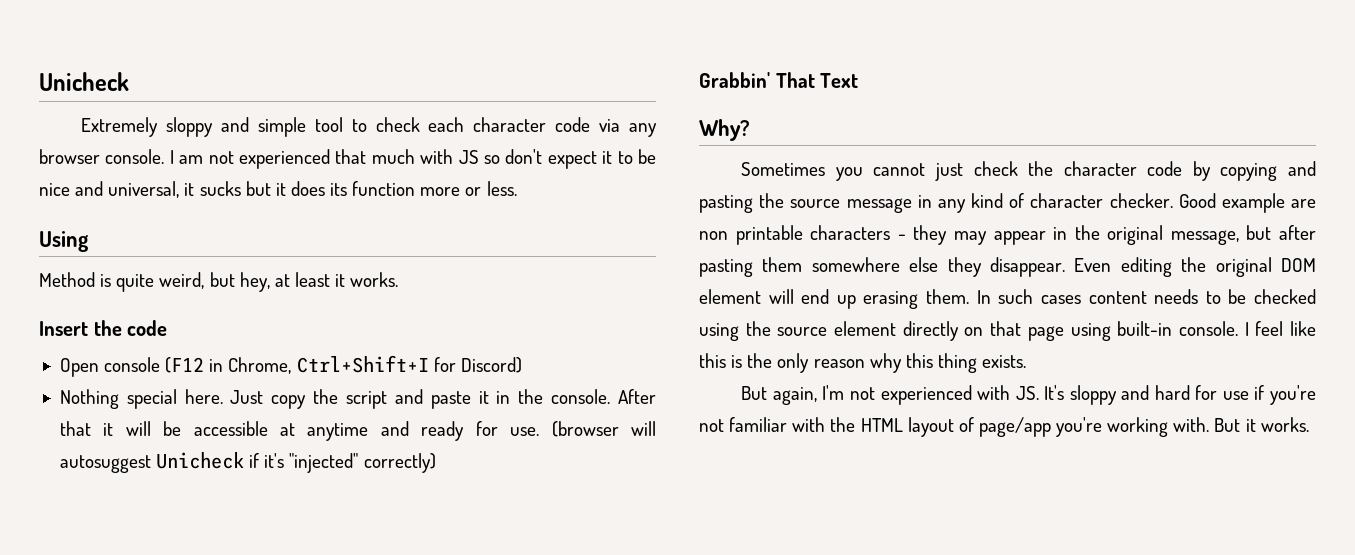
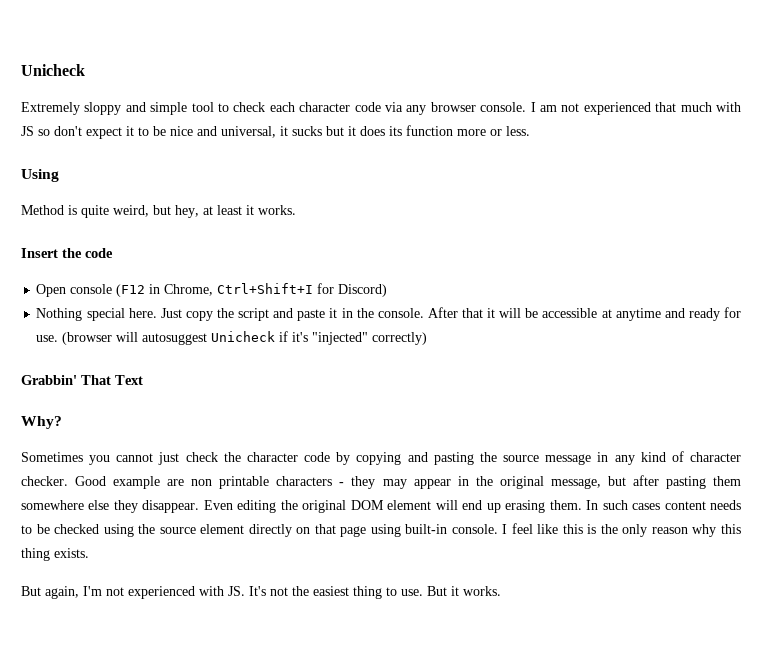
- But again, I'm not experienced with JS. It's sloppy and hard for use if you're not familiar with the HTML layout of page/app you're working with.
+ But again, I'm not experienced with JS. It's not the easiest thing to use.

